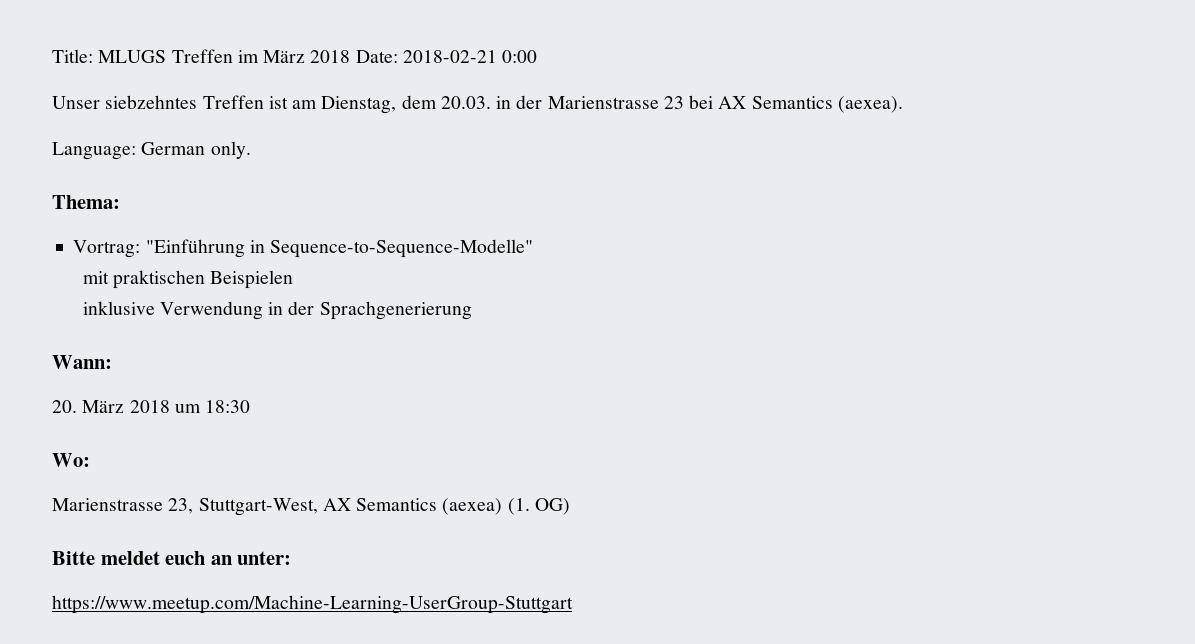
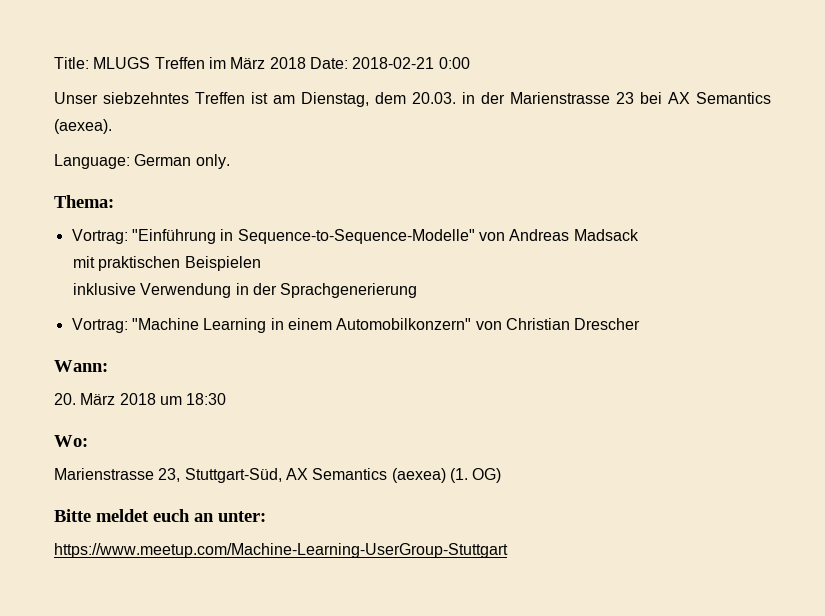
- Vortrag: "Einführung in Sequence-to-Sequence-Modelle"
+ Vortrag: "Einführung in Sequence-to-Sequence-Modelle" von Andreas Madsack
+ Vortrag: "Machine Learning in einem Automobilkonzern" von Christian Drescher
- Marienstrasse 23, Stuttgart-West, AX Semantics (aexea) (1. OG)
+ Marienstrasse 23, Stuttgart-Süd, AX Semantics (aexea) (1. OG)

